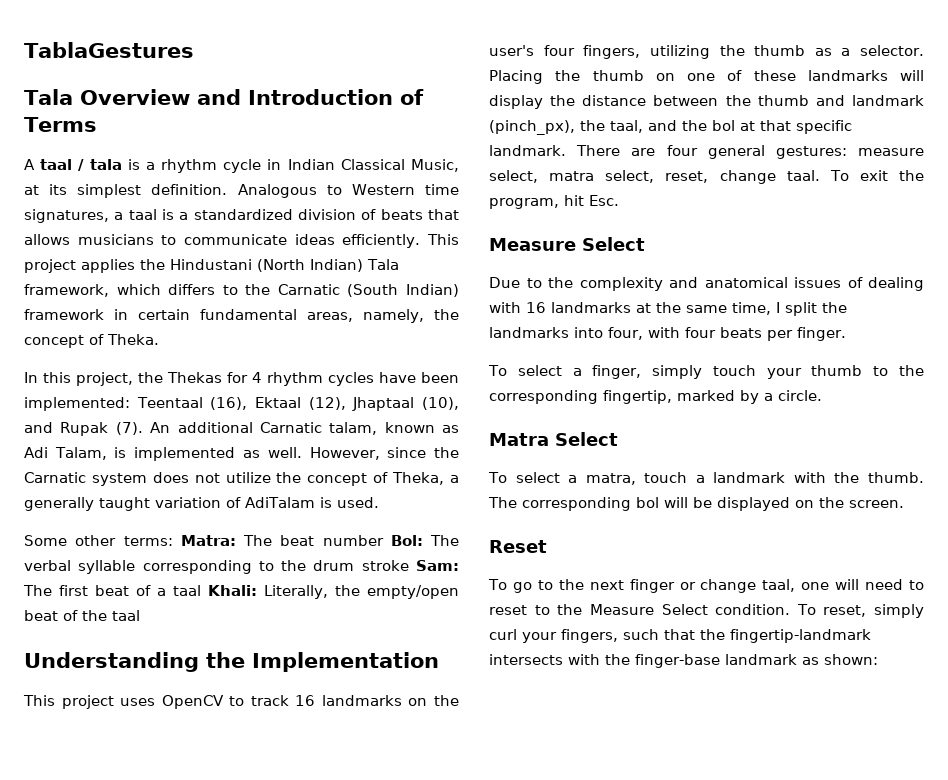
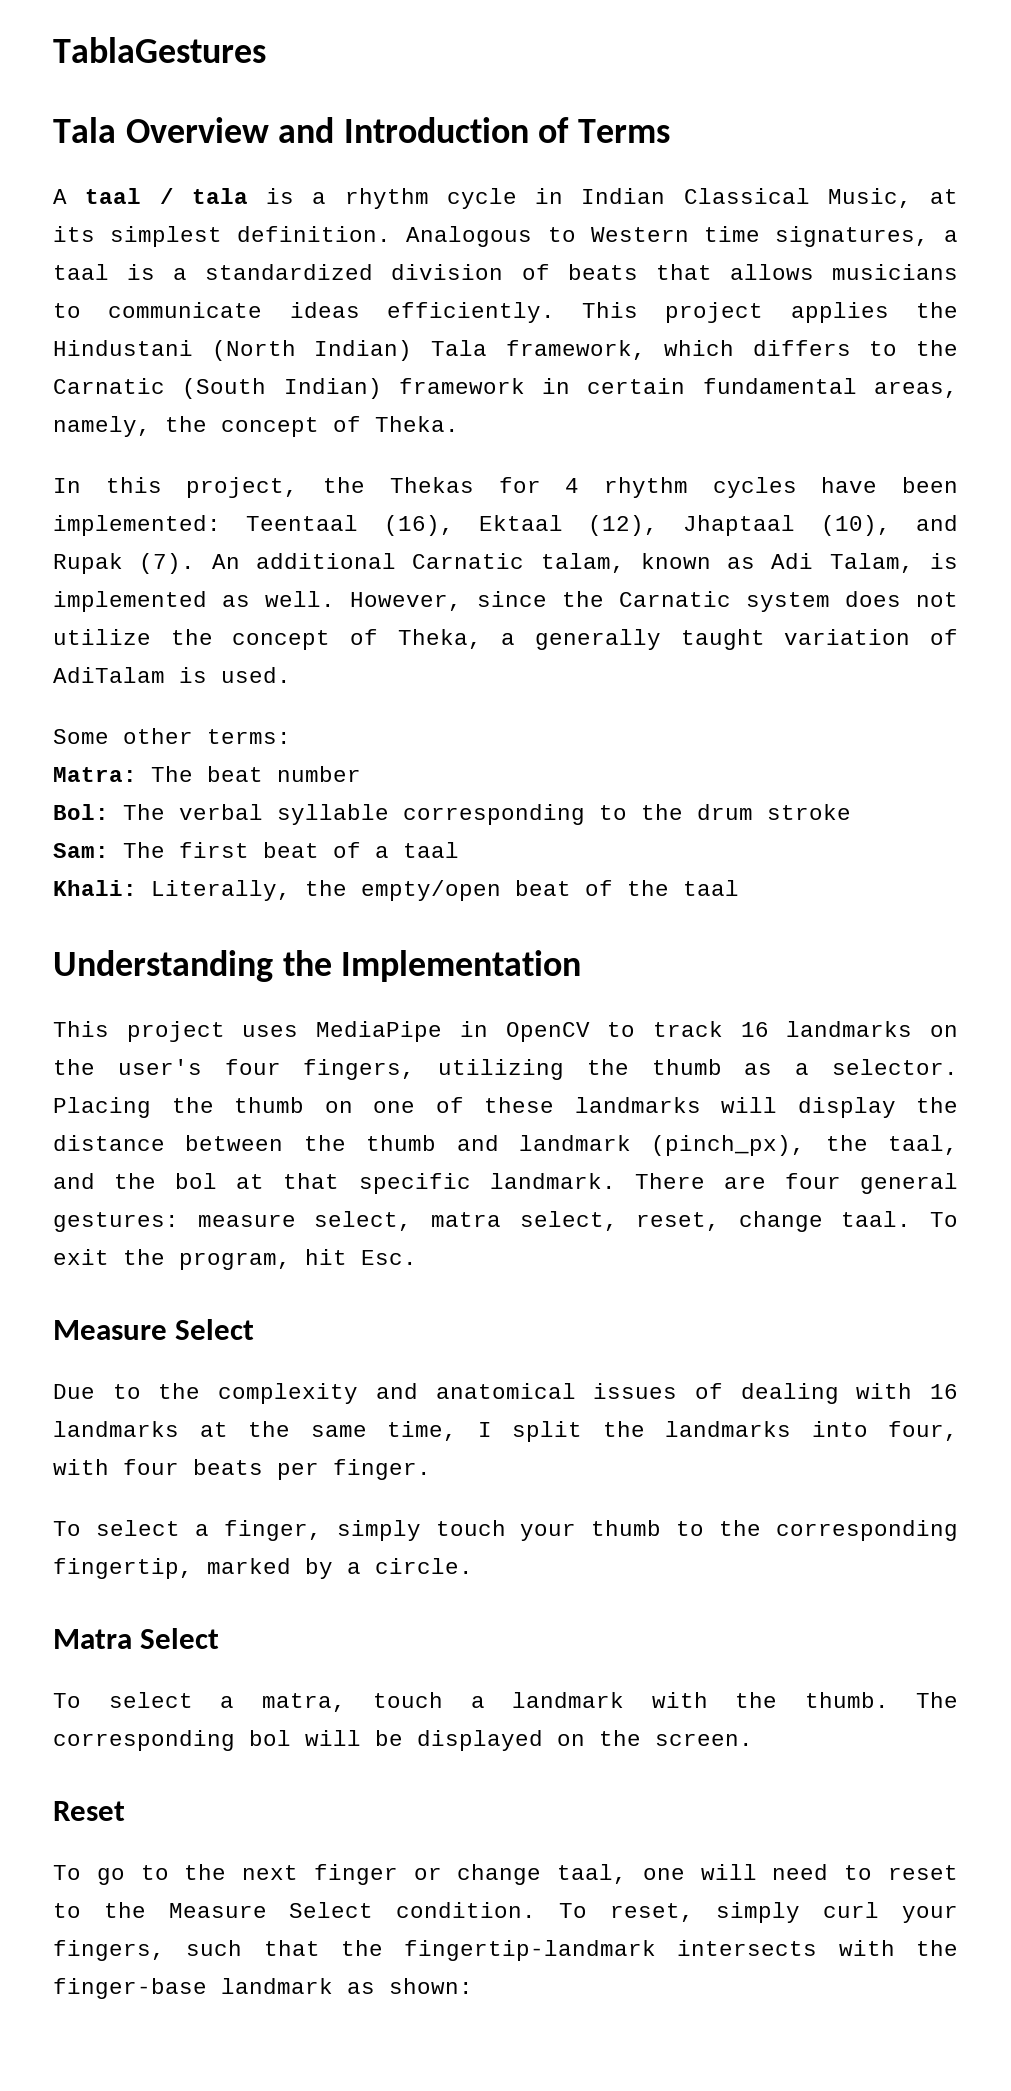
- Some other terms: Matra: The beat number Bol: The verbal syllable corresponding to the drum stroke Sam: The first beat of a taal Khali: Literally, the empty/open beat of the taal
+ Some other terms:
+ Matra: The beat number
+ Bol: The verbal syllable corresponding to the drum stroke
+ Sam: The first beat of a taal
+ Khali: Literally, the empty/open beat of the taal
- This project uses OpenCV to track 16 landmarks on the user's four fingers, utilizing the thumb as a selector.
+ This project uses MediaPipe in OpenCV to track 16 landmarks on the user's four fingers, utilizing the thumb as a selector.

